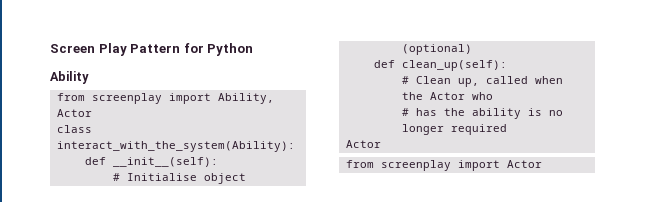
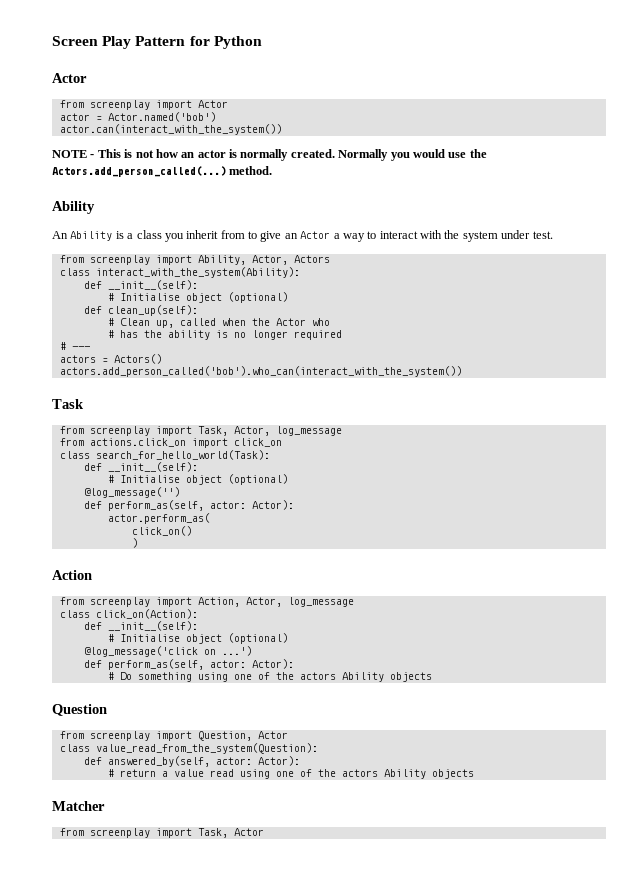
  Screen Play Pattern for Python
+ Actor
+ from screenplay import Actor
+ actor = Actor.named('bob')
+ actor.can(interact_with_the_system())
+ NOTE - This is not how an actor is normally created. Normally you would use the Actors.add_person_called(...) method.
  Ability
+ An Ability is a class you inherit from to give an Actor a way to interact with the system under test.
- from screenplay import Ability, Actor
+ from screenplay import Ability, Actor, Actors
  # has the ability is no longer required
- Actor
- from screenplay import Actor
+ # ---
+ actors = Actors()
+ actors.add_person_called('bob').who_can(interact_with_the_system())
+ Task
+ from screenplay import Task, Actor, log_message
+ from actions.click_on import click_on
+ class search_for_hello_world(Task):
+ def __init__(self):
+ # Initialise object (optional)
+ @log_message('')
+ def perform_as(self, actor: Actor):
+ actor.perform_as(
+ click_on()
+ )
+ Action
+ from screenplay import Action, Actor, log_message
+ class click_on(Action):
+ def __init__(self):
+ # Initialise object (optional)
+ @log_message('click on ...')
+ def perform_as(self, actor: Actor):
+ # Do something using one of the actors Ability objects
+ Question
+ from screenplay import Question, Actor
+ class value_read_from_the_system(Question):
+ def answered_by(self, actor: Actor):
+ # return a value read using one of the actors Ability objects
+ Matcher
+ from screenplay import Task, Actor

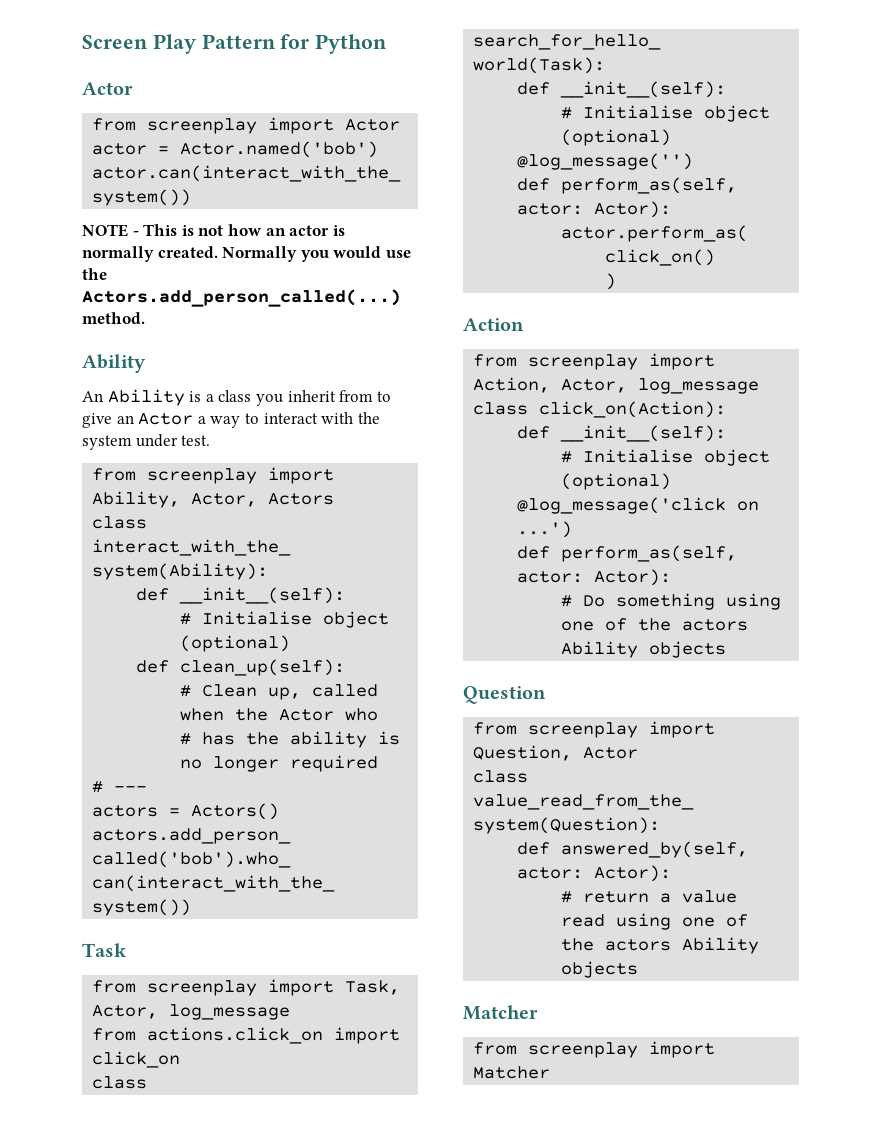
- from screenplay import Task, Actor
+ from screenplay import Matcher

